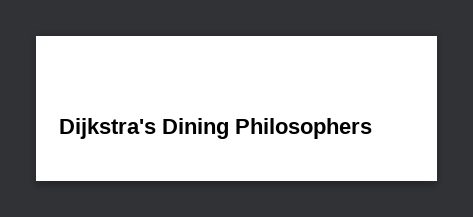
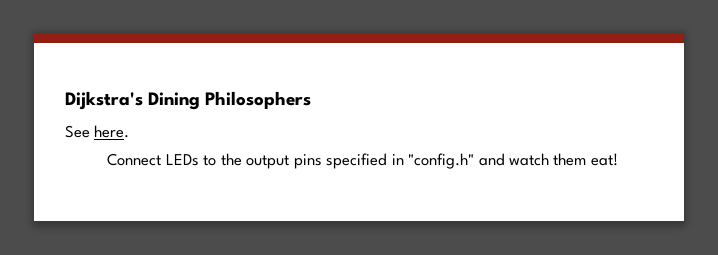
+ See here.
+ Connect LEDs to the output pins specified in "config.h" and watch them eat!

